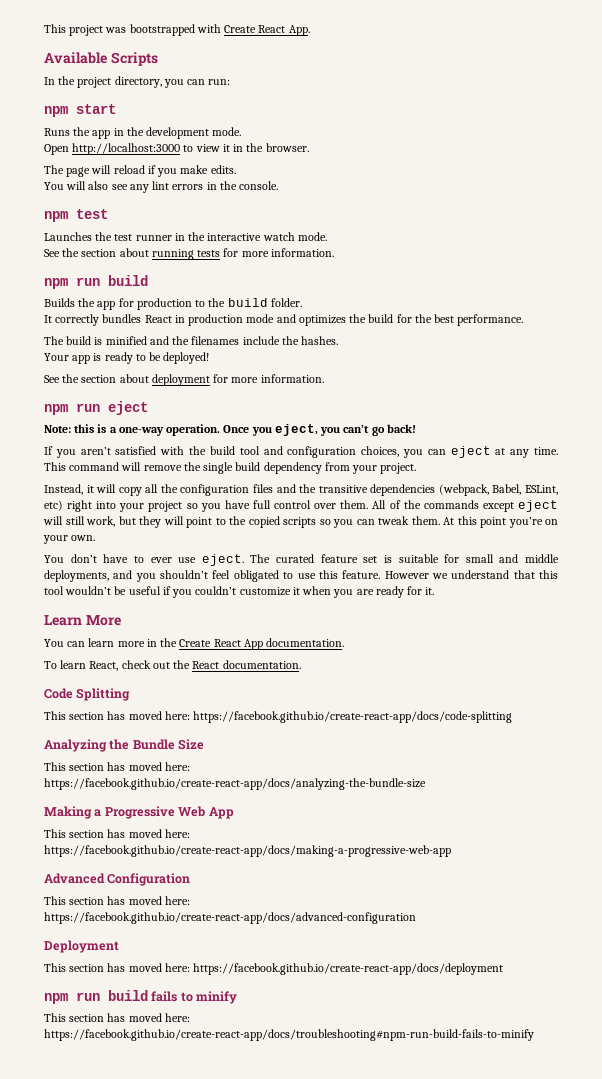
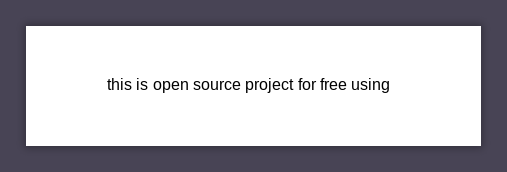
- This project was bootstrapped with Create React App.
- Available Scripts
- In the project directory, you can run:
- npm start
- Runs the app in the development mode.
- Open http://localhost:3000 to view it in the browser.
- The page will reload if you make edits.
- You will also see any lint errors in the console.
- npm test
- Launches the test runner in the interactive watch mode.
- See the section about running tests for more information.
- npm run build
- Builds the app for production to the build folder.
- It correctly bundles React in production mode and optimizes the build for the best performance.
- The build is minified and the filenames include the hashes.
- Your app is ready to be deployed!
- See the section about deployment for more information.
- npm run eject
- Note: this is a one-way operation. Once you eject, you can’t go back!
- If you aren’t satisfied with the build tool and configuration choices, you can eject at any time. This command will remove the single build dependency from your project.
- Instead, it will copy all the configuration files and the transitive dependencies (webpack, Babel, ESLint, etc) right into your project so you have full control over them. All of the commands except eject will still work, but they will point to the copied scripts so you can tweak them. At this point you’re on your own.
- You don’t have to ever use eject. The curated feature set is suitable for small and middle deployments, and you shouldn’t feel obligated to use this feature. However we understand that this tool wouldn’t be useful if you couldn’t customize it when you are ready for it.
- Learn More
- You can learn more in the Create React App documentation.
- To learn React, check out the React documentation.
- Code Splitting
- This section has moved here: https://facebook.github.io/create-react-app/docs/code-splitting
- Analyzing the Bundle Size
- This section has moved here: https://facebook.github.io/create-react-app/docs/analyzing-the-bundle-size
- Making a Progressive Web App
- This section has moved here: https://facebook.github.io/create-react-app/docs/making-a-progressive-web-app
- Advanced Configuration
- This section has moved here: https://facebook.github.io/create-react-app/docs/advanced-configuration
- Deployment
- This section has moved here: https://facebook.github.io/create-react-app/docs/deployment
- npm run build fails to minify
- This section has moved here: https://facebook.github.io/create-react-app/docs/troubleshooting#npm-run-build-fails-to-minify
+ this is open source project for free using

